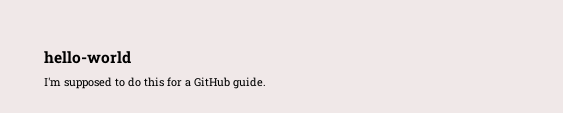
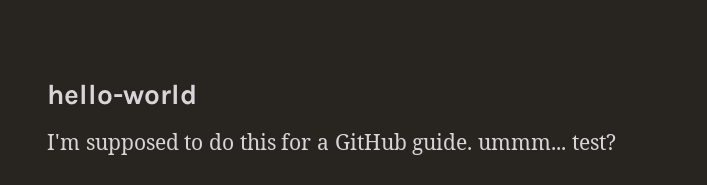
- I'm supposed to do this for a GitHub guide.
+ I'm supposed to do this for a GitHub guide. ummm... test?

